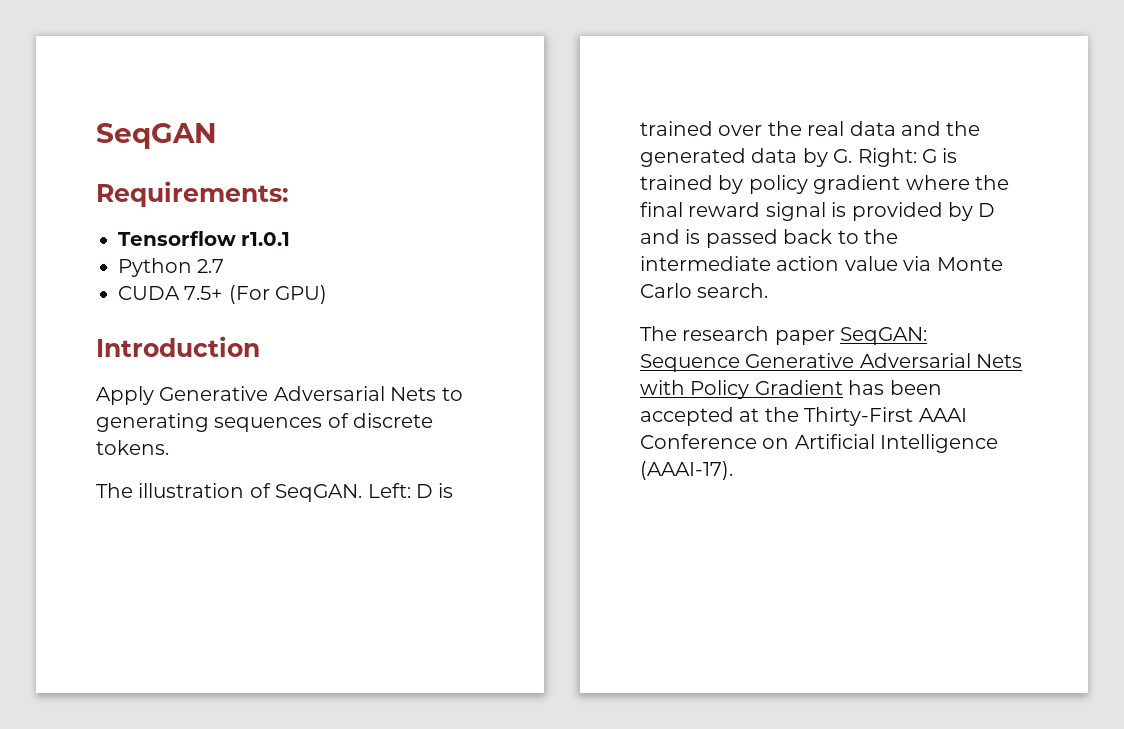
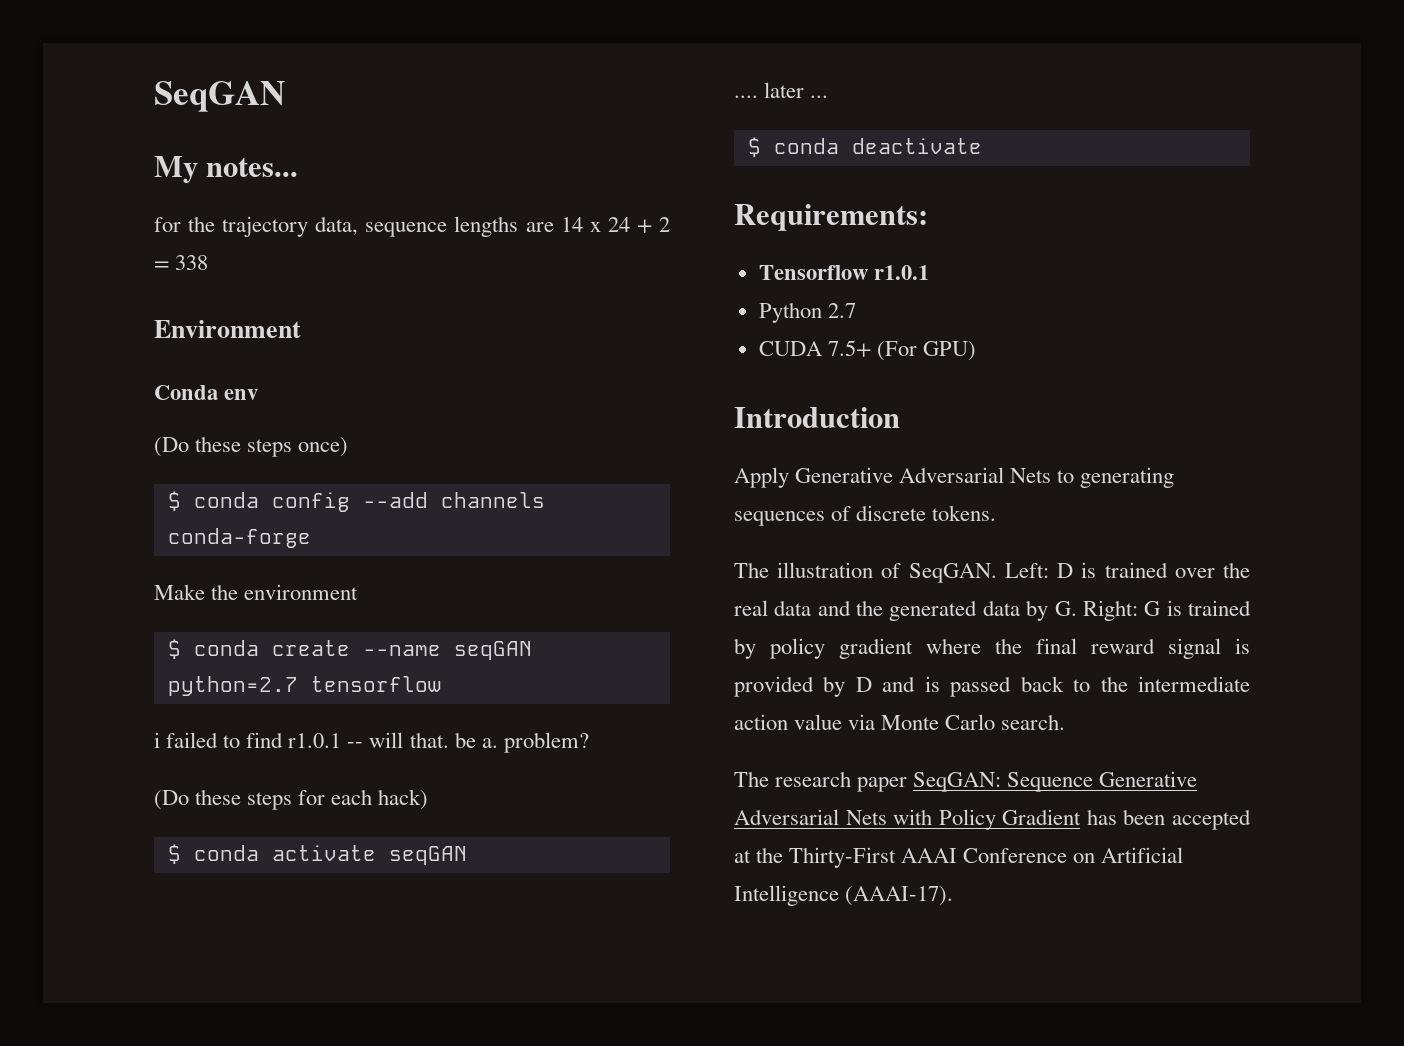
+ My notes...
+ for the trajectory data, sequence lengths are 14 x 24 + 2 = 338
+ Environment
+ Conda env
+ (Do these steps once)
+ $ conda config --add channels conda-forge
+ Make the environment
+ $ conda create --name seqGAN python=2.7 tensorflow
+ i failed to find r1.0.1 -- will that. be a. problem?
+ (Do these steps for each hack)
+ $ conda activate seqGAN
+ .... later ...
+ $ conda deactivate

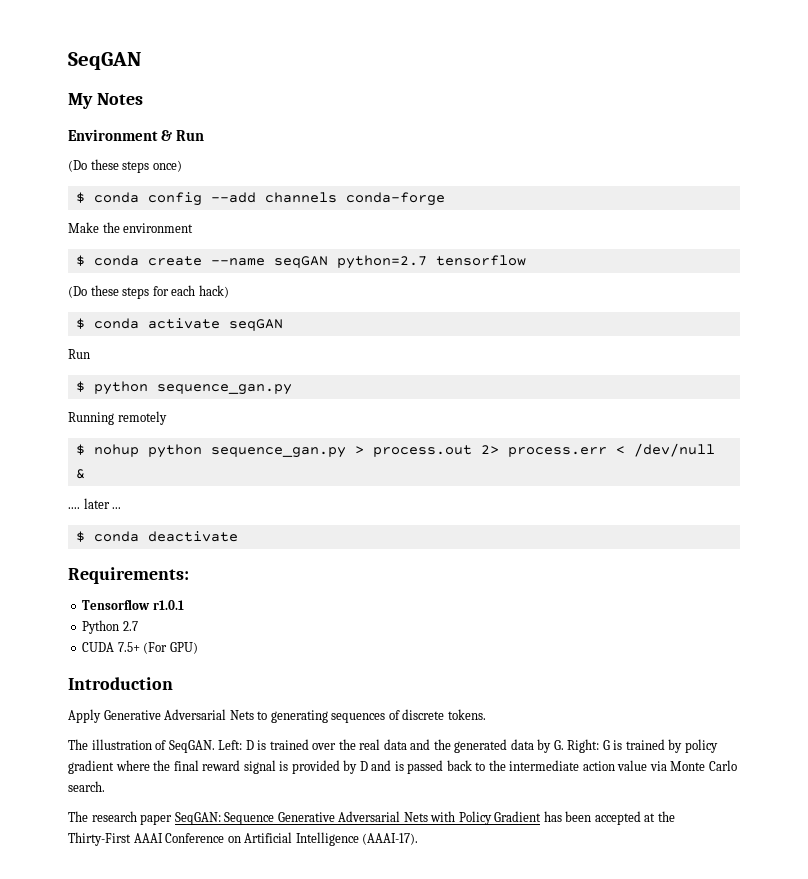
- My notes...
- for the trajectory data, sequence lengths are 14 x 24 + 2 = 338
+ My Notes
- Environment
- Conda env
+ Environment & Run
- i failed to find r1.0.1 -- will that. be a. problem?
  $ conda activate seqGAN
+ Run
+ $ python sequence_gan.py
+ Running remotely
+ $ nohup python sequence_gan.py > process.out 2> process.err < /dev/null &

